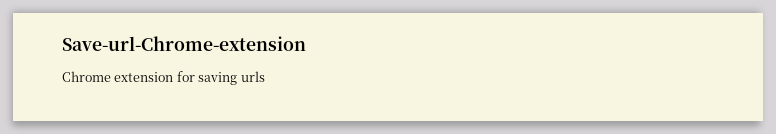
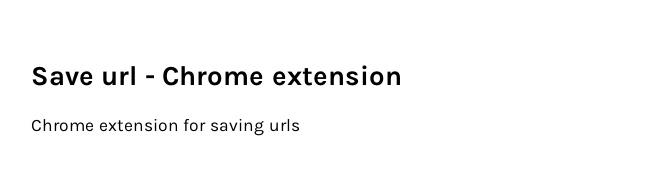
- Save-url-Chrome-extension
+ Save url - Chrome extension

